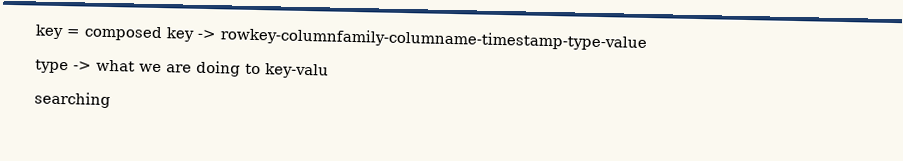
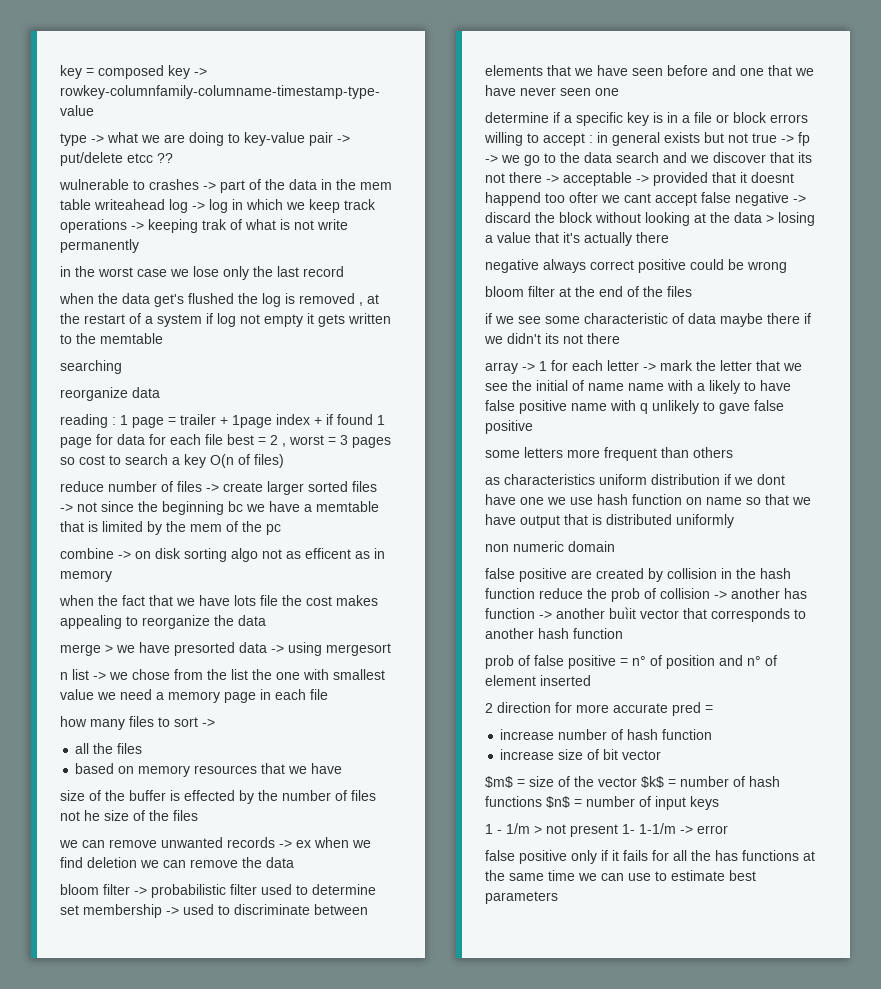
- type -> what we are doing to key-valu
+ type -> what we are doing to key-value pair -> put/delete etcc ??
+ wulnerable to crashes -> part of the data in the mem table writeahead log -> log in which we keep track operations -> keeping trak of what is not write permanently
+ in the worst case we lose only the last record
+ when the data get's flushed the log is removed , at the restart of a system if log not empty it gets written to the memtable
  searching
+ reorganize data
+ reading : 1 page = trailer + 1page index + if found 1 page for data for each file best = 2 , worst = 3 pages so cost to search a key O(n of files)
+ reduce number of files -> create larger sorted files -> not since the beginning bc we have a memtable that is limited by the mem of the pc
+ combine -> on disk sorting algo not as efficent as in memory
+ when the fact that we have lots file the cost makes appealing to reorganize the data
+ merge > we have presorted data -> using mergesort
+ n list -> we chose from the list the one with smallest value we need a memory page in each file
+ how many files to sort ->
+ all the files
+ based on memory resources that we have
+ size of the buffer is effected by the number of files not he size of the files
+ we can remove unwanted records -> ex when we find deletion we can remove the data
+ bloom filter -> probabilistic filter used to determine set membership -> used to discriminate between elements that we have seen before and one that we have never seen one
+ determine if a specific key is in a file or block errors willing to accept : in general exists but not true -> fp -> we go to the data search and we discover that its not there -> acceptable -> provided that it doesnt happend too ofter we cant accept false negative -> discard the block without looking at the data > losing a value that it's actually there
+ negative always correct positive could be wrong
+ bloom filter at the end of the files
+ if we see some characteristic of data maybe there if we didn't its not there
+ array -> 1 for each letter -> mark the letter that we see the initial of name name with a likely to have false positive name with q unlikely to gave false positive
+ some letters more frequent than others
+ as characteristics uniform distribution if we dont have one we use hash function on name so that we have output that is distributed uniformly
+ non numeric domain
+ false positive are created by collision in the hash function reduce the prob of collision -> another has function -> another buìit vector that corresponds to another hash function
+ prob of false positive = n° of position and n° of element inserted
+ 2 direction for more accurate pred =
+ increase number of hash function
+ increase size of bit vector
+ $m$ = size of the vector $k$ = number of hash functions $n$ = number of input keys
+ 1 - 1/m > not present 1- 1-1/m -> error
+ false positive only if it fails for all the has functions at the same time we can use to estimate best parameters

